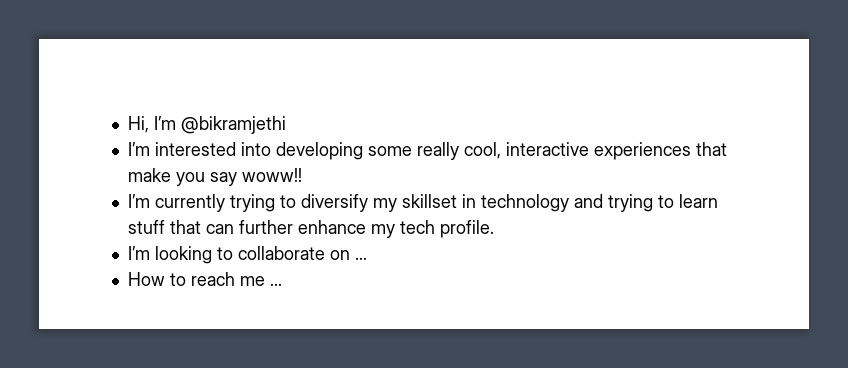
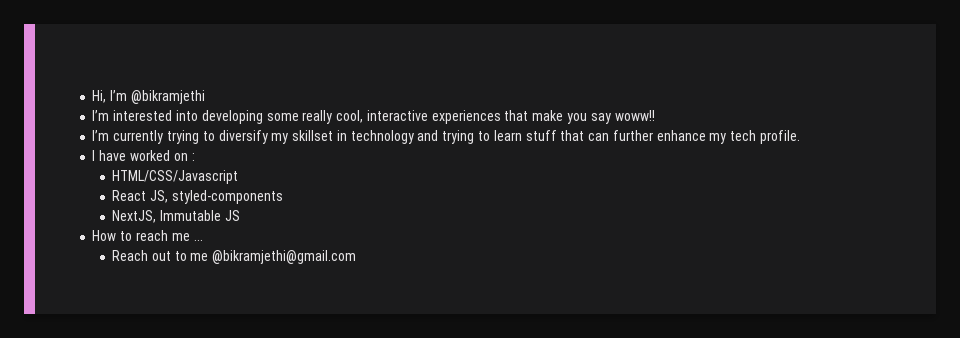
- I’m looking to collaborate on ...
+ I have worked on :
+ HTML/CSS/Javascript
+ React JS, styled-components
+ NextJS, Immutable JS
+ Reach out to me @bikramjethi@gmail.com

